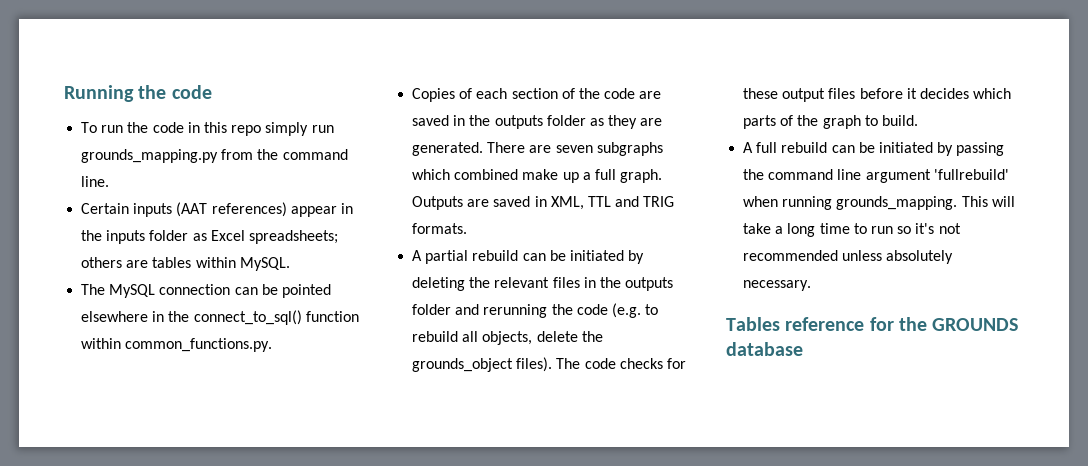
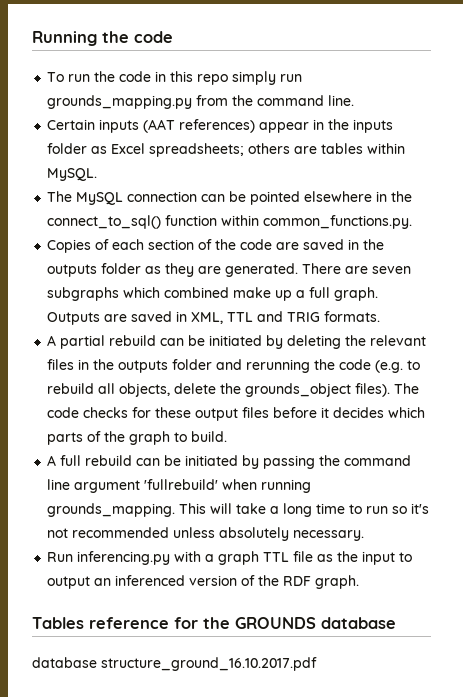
+ Run inferencing.py with a graph TTL file as the input to output an inferenced version of the RDF graph.
+ database structure_ground_16.10.2017.pdf

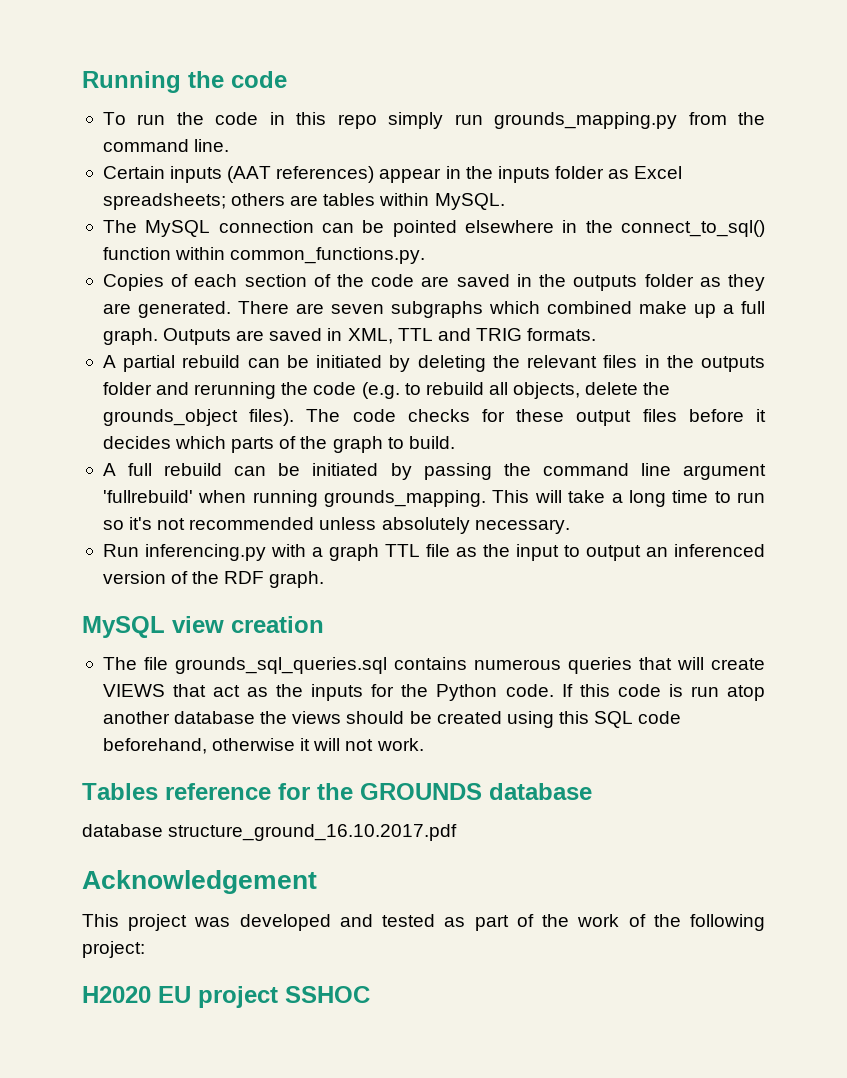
+ MySQL view creation
+ The file grounds_sql_queries.sql contains numerous queries that will create VIEWS that act as the inputs for the Python code. If this code is run atop another database the views should be created using this SQL code beforehand, otherwise it will not work.
+ Acknowledgement
+ This project was developed and tested as part of the work of the following project:
+ H2020 EU project SSHOC

